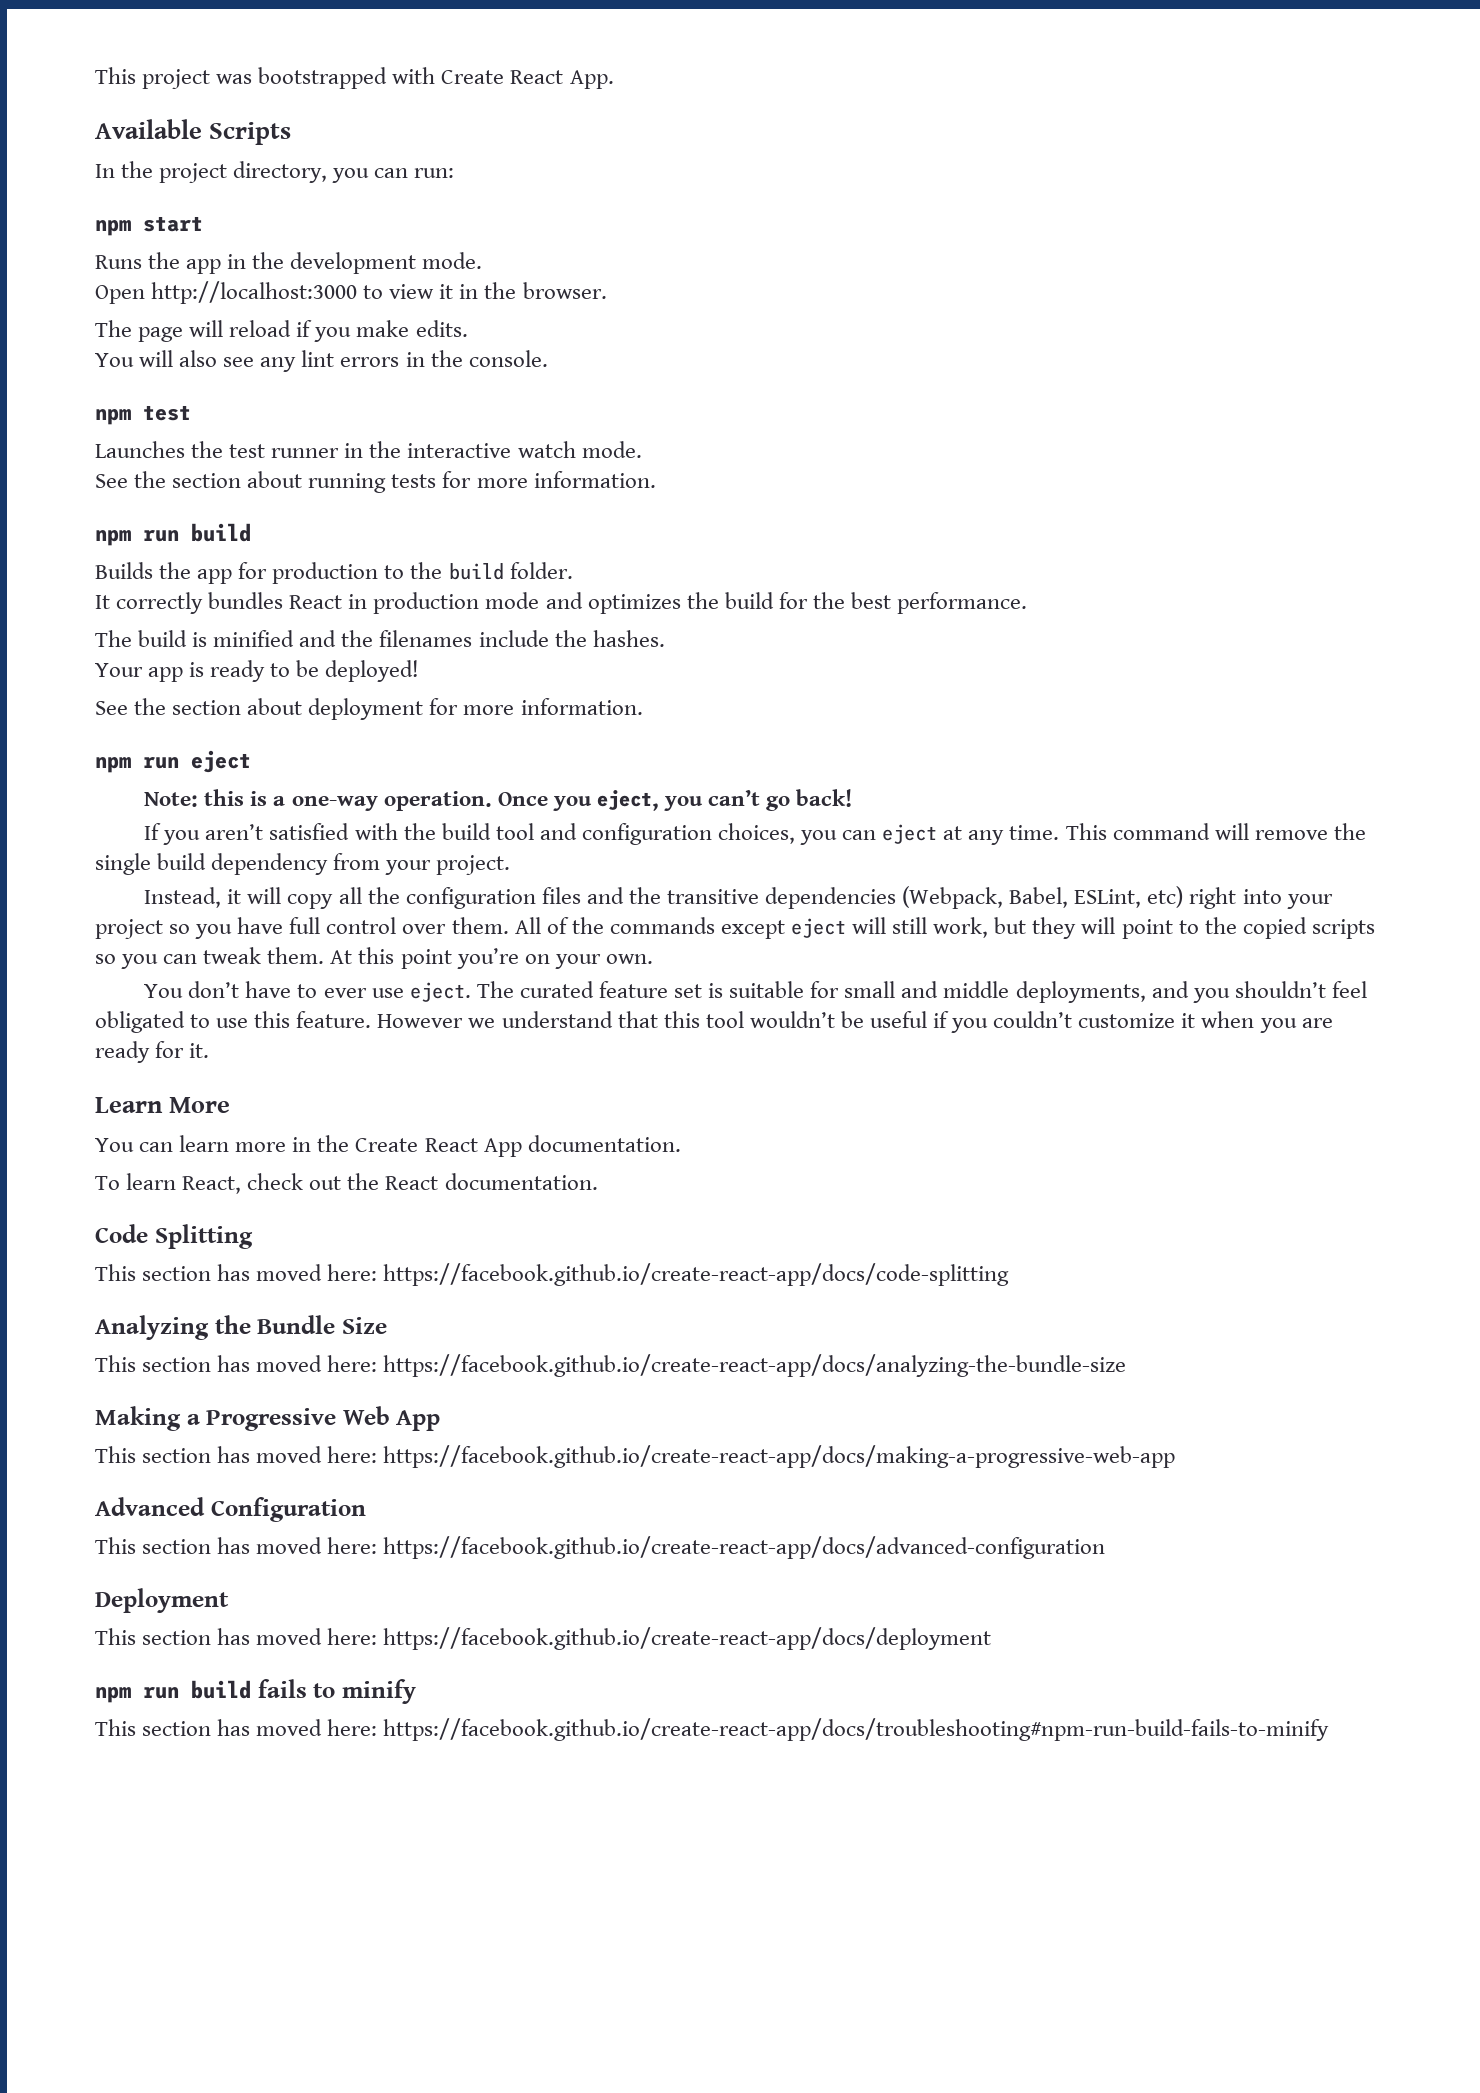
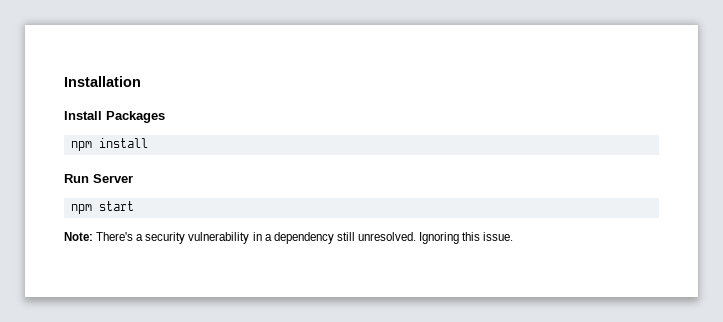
- This project was bootstrapped with Create React App.
- Available Scripts
- In the project directory, you can run:
+ Installation
+ Install Packages
+ npm install
+ Run Server
  npm start
- Runs the app in the development mode.
- Open http://localhost:3000 to view it in the browser.
- The page will reload if you make edits.
- You will also see any lint errors in the console.
- npm test
- Launches the test runner in the interactive watch mode.
- See the section about running tests for more information.
- npm run build
- Builds the app for production to the build folder.
- It correctly bundles React in production mode and optimizes the build for the best performance.
- The build is minified and the filenames include the hashes.
- Your app is ready to be deployed!
- See the section about deployment for more information.
- npm run eject
- Note: this is a one-way operation. Once you eject, you can’t go back!
- If you aren’t satisfied with the build tool and configuration choices, you can eject at any time. This command will remove the single build dependency from your project.
- Instead, it will copy all the configuration files and the transitive dependencies (Webpack, Babel, ESLint, etc) right into your project so you have full control over them. All of the commands except eject will still work, but they will point to the copied scripts so you can tweak them. At this point you’re on your own.
- You don’t have to ever use eject. The curated feature set is suitable for small and middle deployments, and you shouldn’t feel obligated to use this feature. However we understand that this tool wouldn’t be useful if you couldn’t customize it when you are ready for it.
- Learn More
- You can learn more in the Create React App documentation.
- To learn React, check out the React documentation.
- Code Splitting
- This section has moved here: https://facebook.github.io/create-react-app/docs/code-splitting
- Analyzing the Bundle Size
- This section has moved here: https://facebook.github.io/create-react-app/docs/analyzing-the-bundle-size
- Making a Progressive Web App
- This section has moved here: https://facebook.github.io/create-react-app/docs/making-a-progressive-web-app
- Advanced Configuration
- This section has moved here: https://facebook.github.io/create-react-app/docs/advanced-configuration
- Deployment
- This section has moved here: https://facebook.github.io/create-react-app/docs/deployment
- npm run build fails to minify
- This section has moved here: https://facebook.github.io/create-react-app/docs/troubleshooting#npm-run-build-fails-to-minify
+ Note: There's a security vulnerability in a dependency still unresolved. Ignoring this issue.

